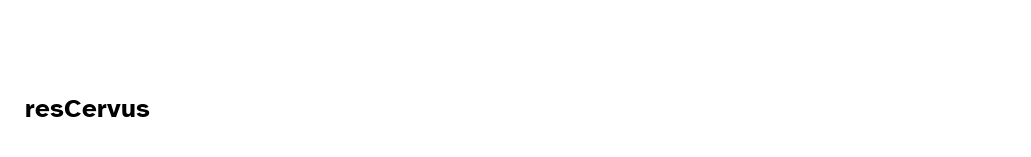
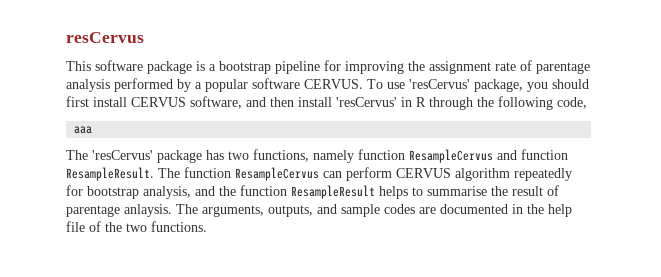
+ This software package is a bootstrap pipeline for improving the assignment rate of parentage analysis performed by a popular software CERVUS. To use 'resCervus' package, you should first install CERVUS software, and then install 'resCervus' in R through the following code,
+ aaa
+ The 'resCervus' package has two functions, namely function ResampleCervus and function ResampleResult. The function ResampleCervus can perform CERVUS algorithm repeatedly for bootstrap analysis, and the function ResampleResult helps to summarise the result of parentage anlaysis. The arguments, outputs, and sample codes are documented in the help file of the two functions.

